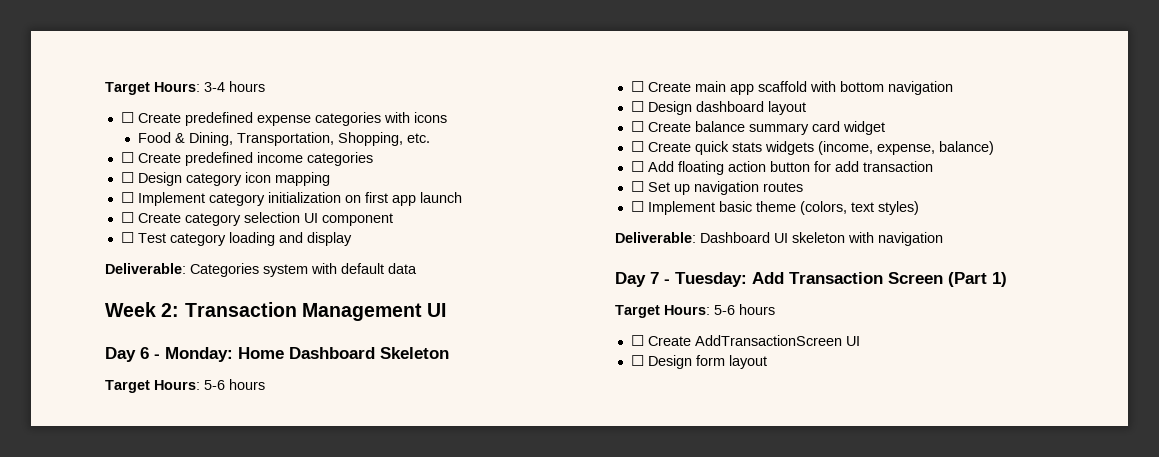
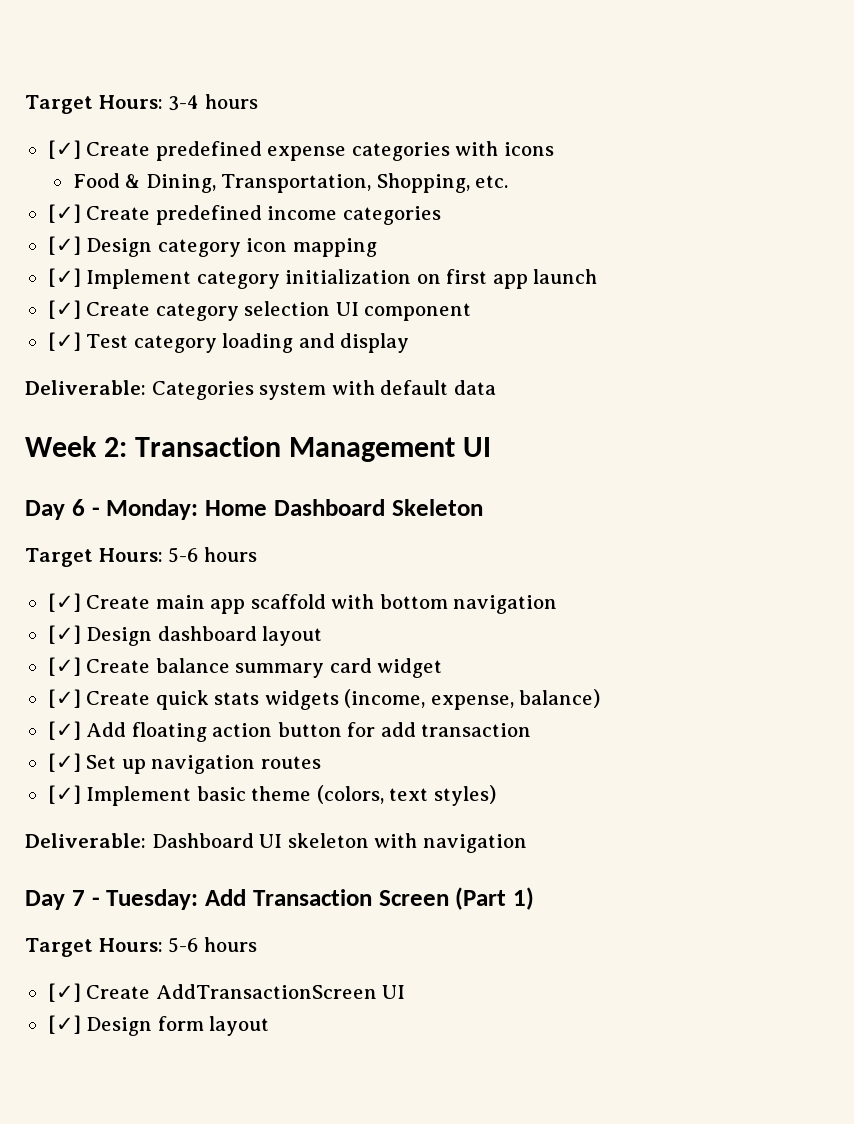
- ☐ Create predefined expense categories with icons
+ [✓] Create predefined expense categories with icons
- ☐ Create predefined income categories
+ [✓] Create predefined income categories
- ☐ Design category icon mapping
+ [✓] Design category icon mapping
- ☐ Implement category initialization on first app launch
+ [✓] Implement category initialization on first app launch
- ☐ Create category selection UI component
+ [✓] Create category selection UI component
- ☐ Test category loading and display
+ [✓] Test category loading and display
- ☐ Create main app scaffold with bottom navigation
+ [✓] Create main app scaffold with bottom navigation
- ☐ Design dashboard layout
+ [✓] Design dashboard layout
- ☐ Create balance summary card widget
+ [✓] Create balance summary card widget
- ☐ Create quick stats widgets (income, expense, balance)
+ [✓] Create quick stats widgets (income, expense, balance)
- ☐ Add floating action button for add transaction
+ [✓] Add floating action button for add transaction
- ☐ Set up navigation routes
+ [✓] Set up navigation routes
- ☐ Implement basic theme (colors, text styles)
+ [✓] Implement basic theme (colors, text styles)
- ☐ Create AddTransactionScreen UI
+ [✓] Create AddTransactionScreen UI
- ☐ Design form layout
+ [✓] Design form layout

